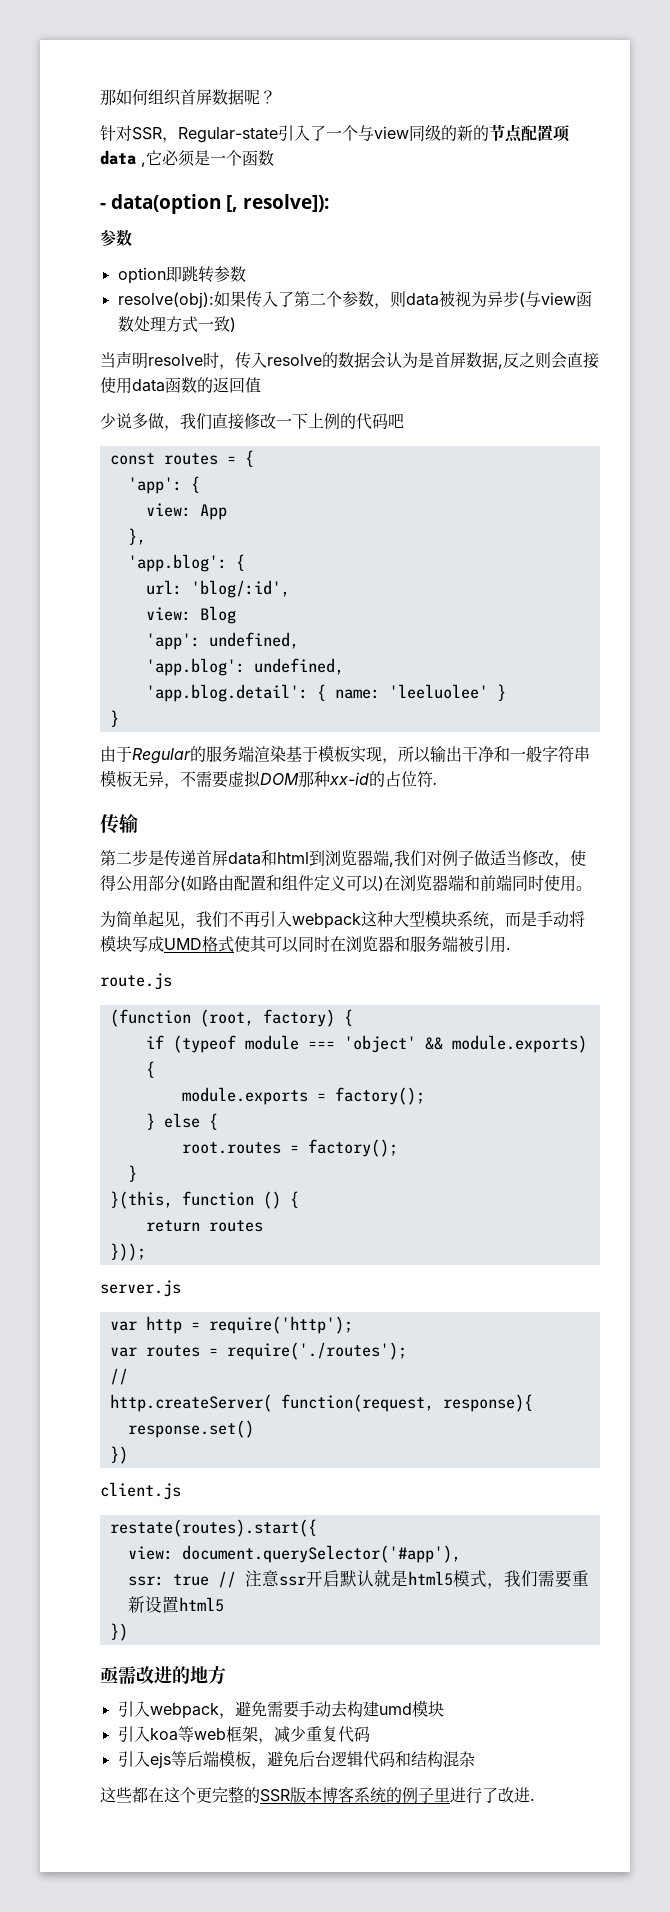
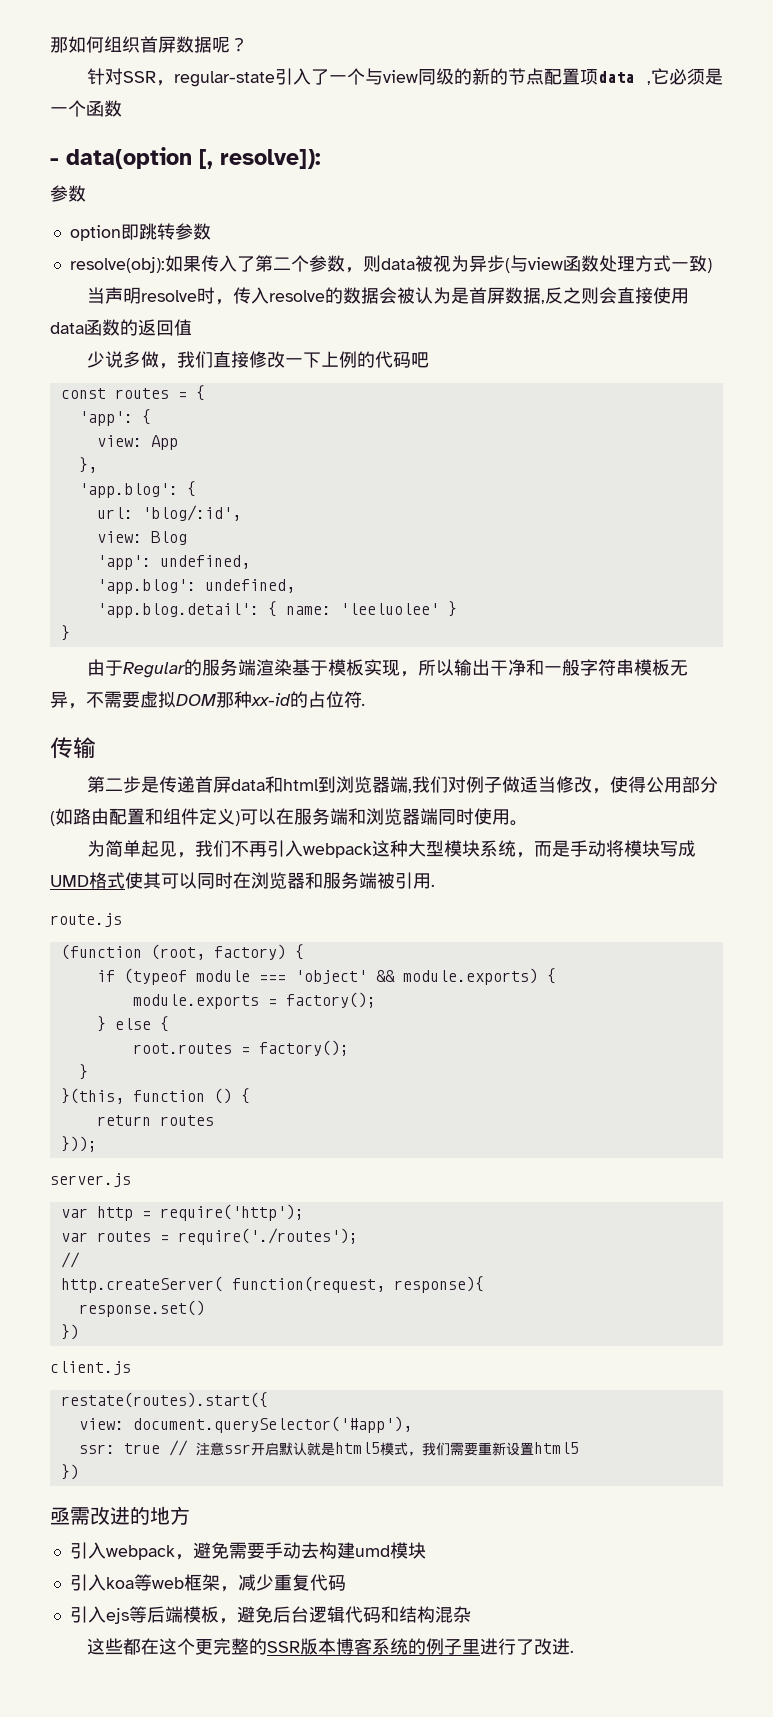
- 针对SSR，Regular-state引入了一个与view同级的新的节点配置项data ,它必须是一个函数
+ 针对SSR，regular-state引入了一个与view同级的新的节点配置项data ,它必须是一个函数
- 当声明resolve时，传入resolve的数据会认为是首屏数据,反之则会直接使用data函数的返回值
+ 当声明resolve时，传入resolve的数据会被认为是首屏数据,反之则会直接使用data函数的返回值
- 第二步是传递首屏data和html到浏览器端,我们对例子做适当修改，使得公用部分(如路由配置和组件定义可以)在浏览器端和前端同时使用。
+ 第二步是传递首屏data和html到浏览器端,我们对例子做适当修改，使得公用部分(如路由配置和组件定义)可以在服务端和浏览器端同时使用。

